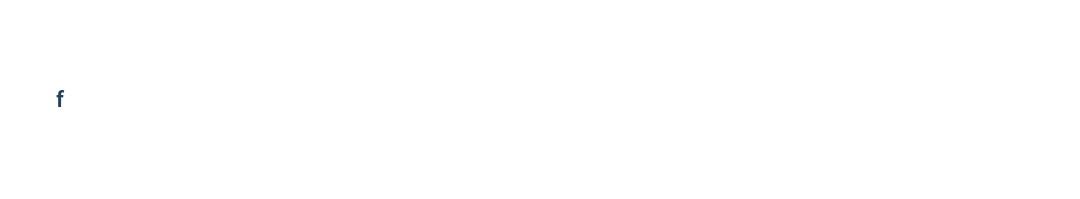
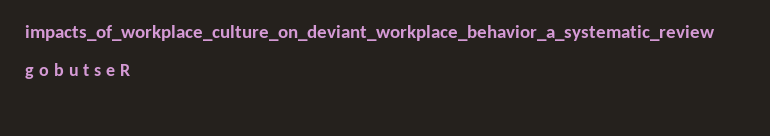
- f
+ impacts_of_workplace_culture_on_deviant_workplace_behavior_a_systematic_review
+ g o b u t s e R

